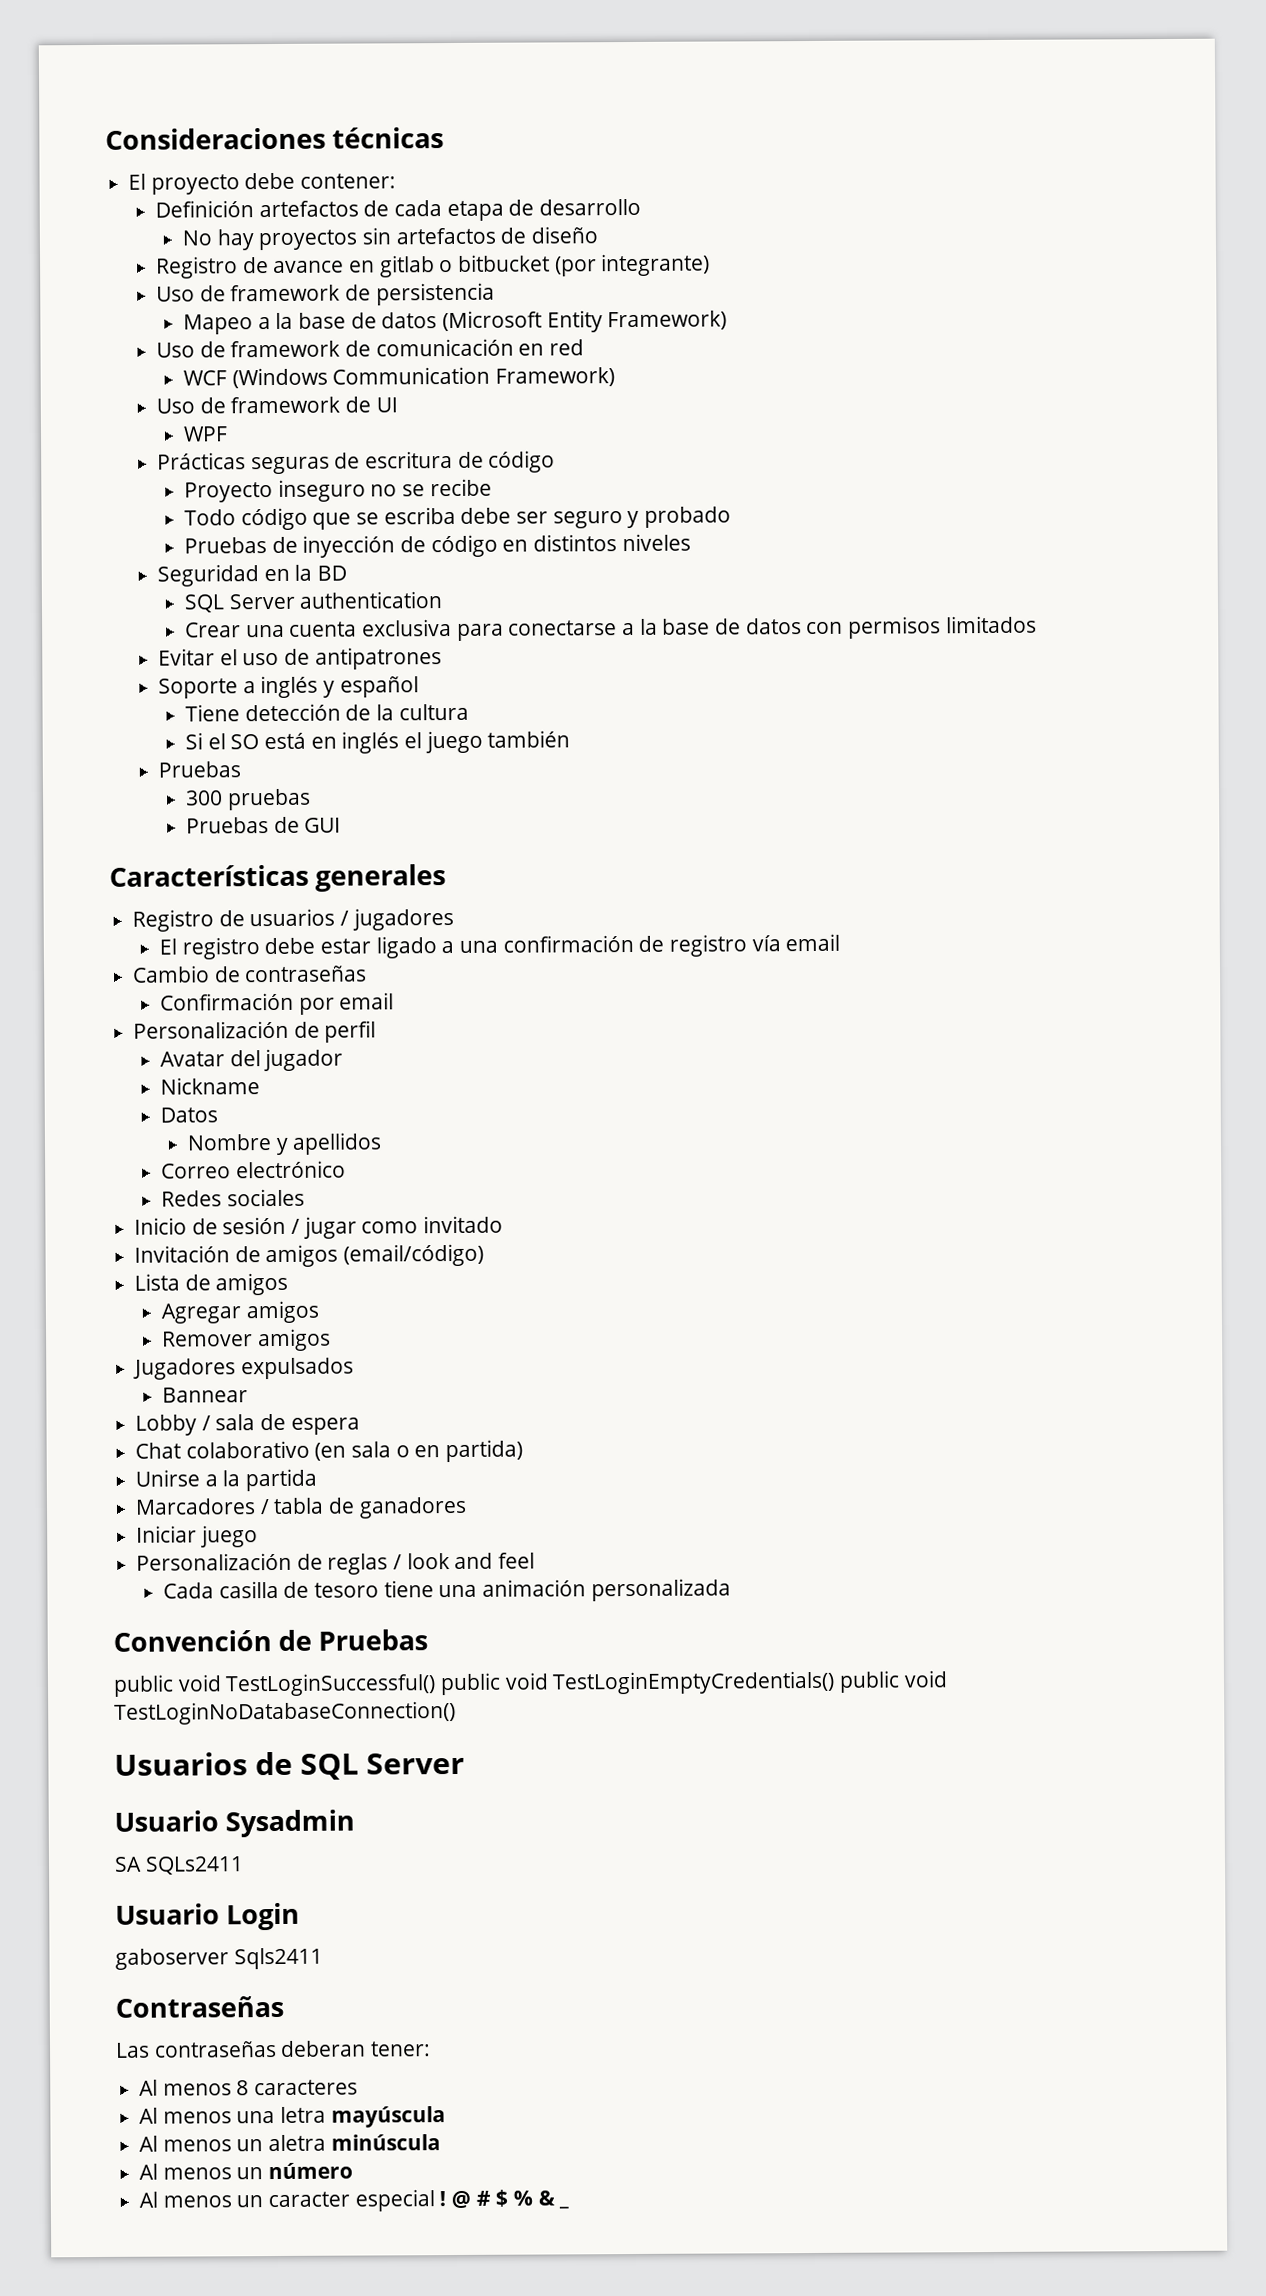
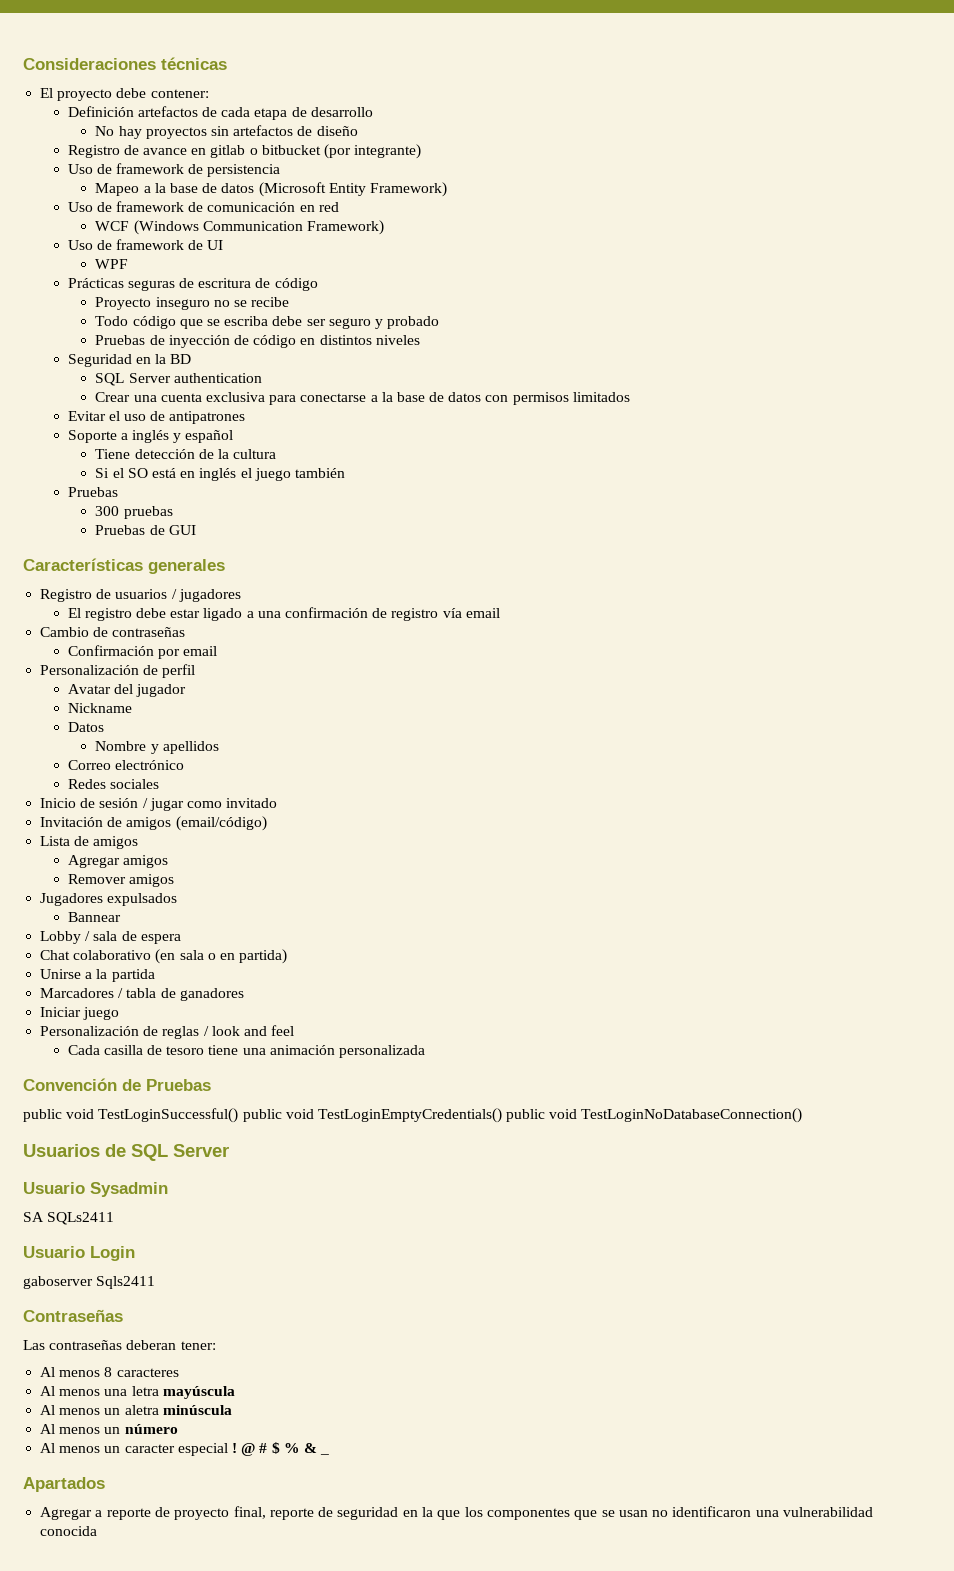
+ Apartados
+ Agregar a reporte de proyecto final, reporte de seguridad en la que los componentes que se usan no identificaron una vulnerabilidad conocida

